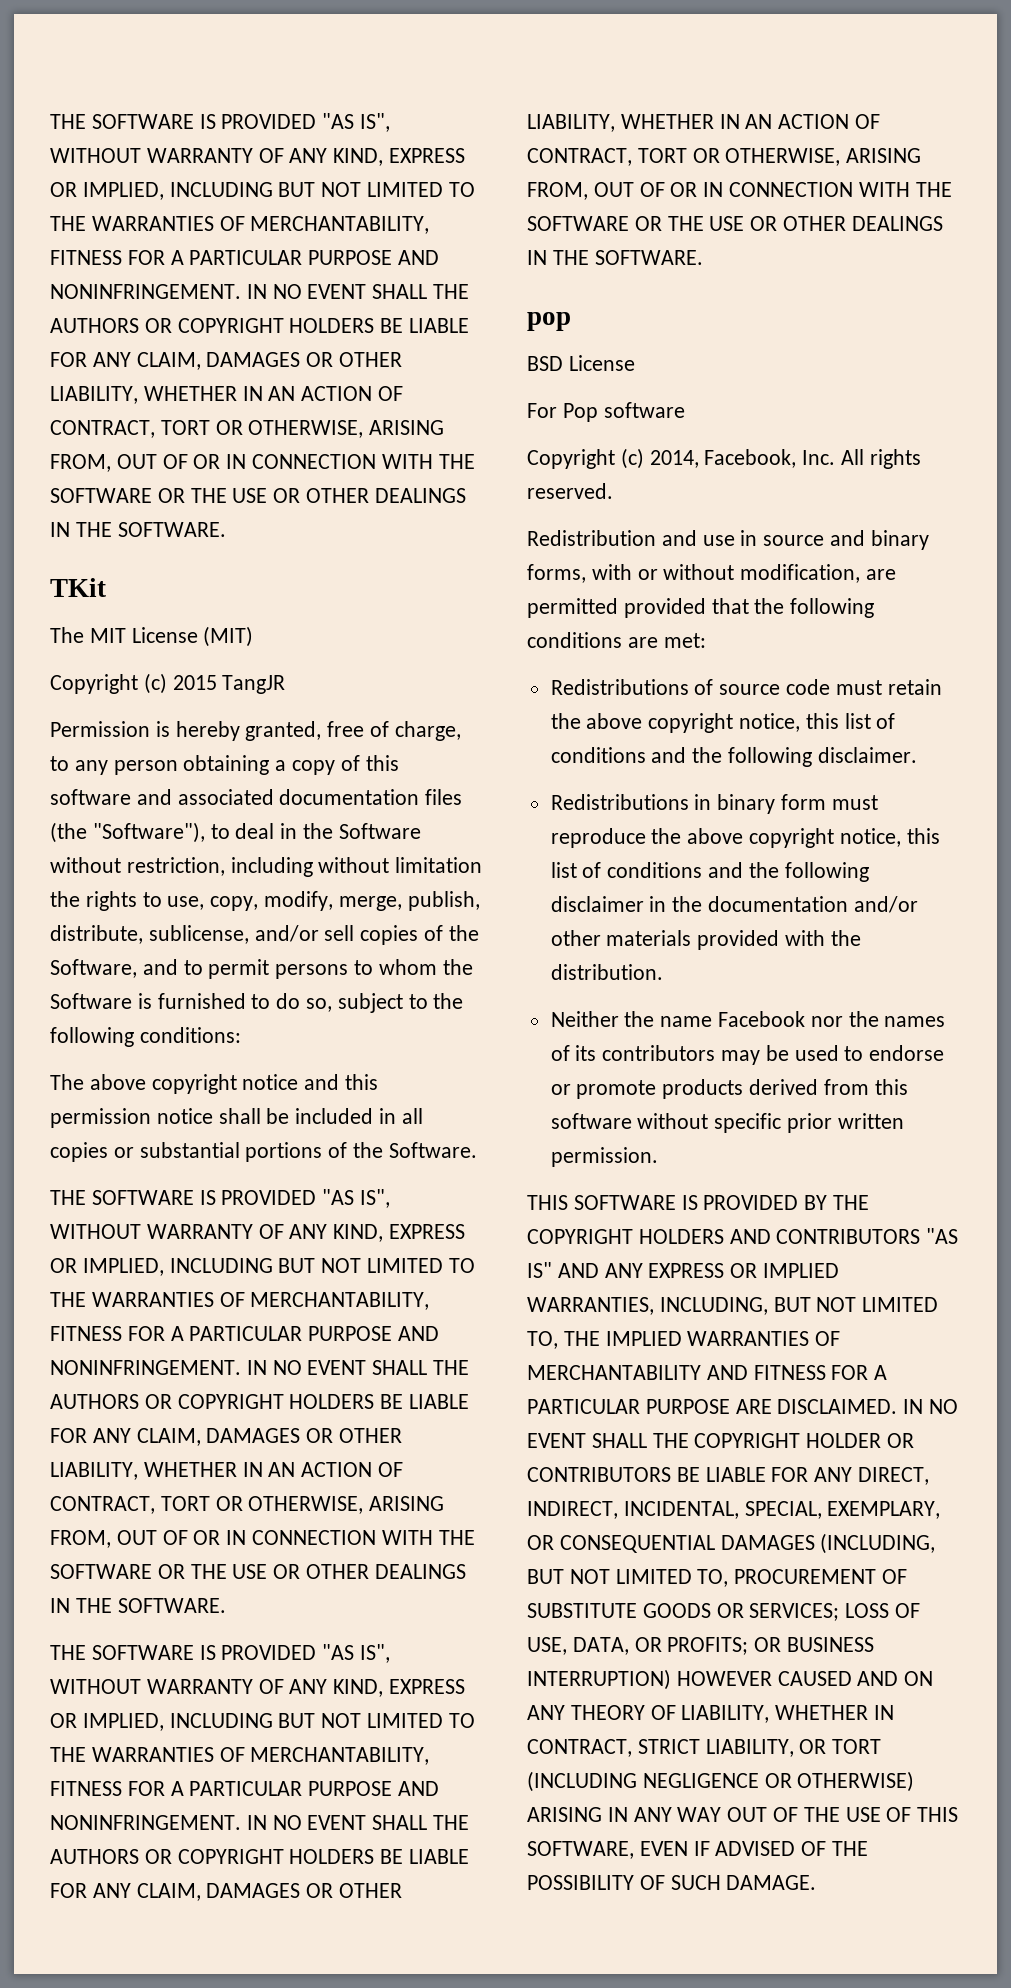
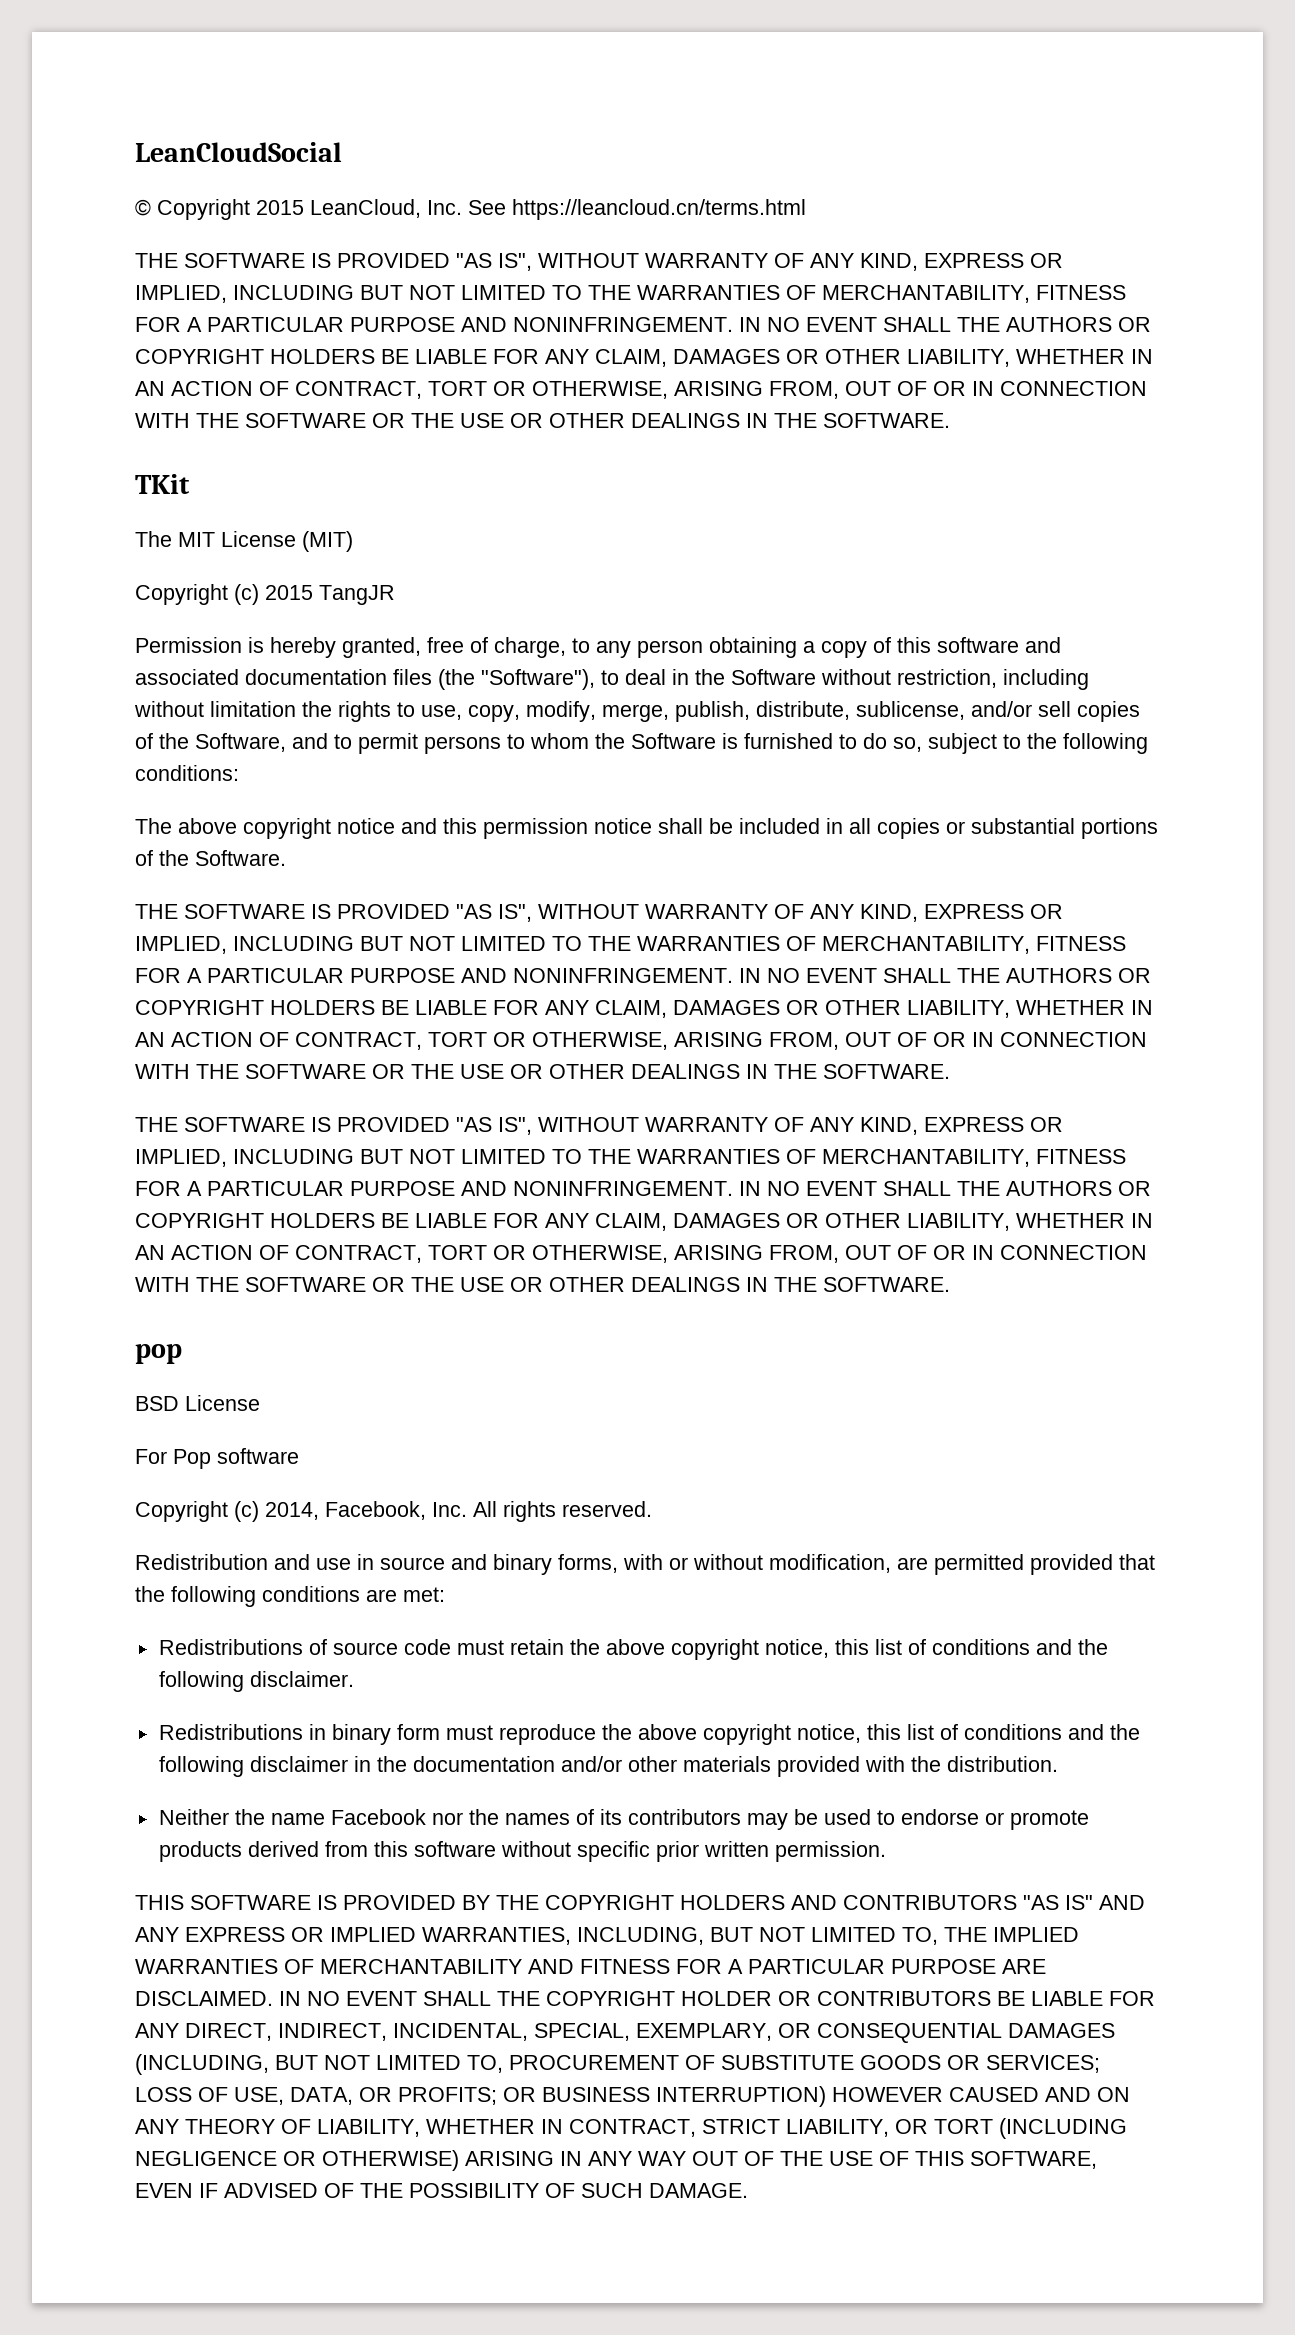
+ LeanCloudSocial
+ © Copyright 2015 LeanCloud, Inc. See https://leancloud.cn/terms.html

